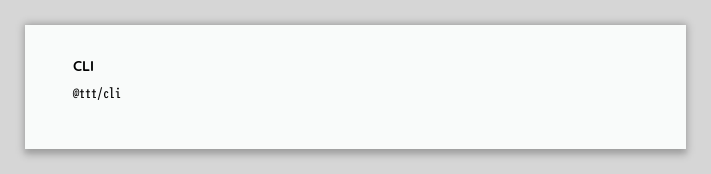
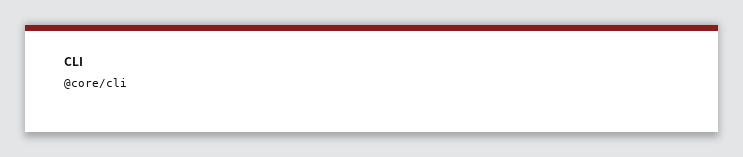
- @ttt/cli
+ @core/cli

